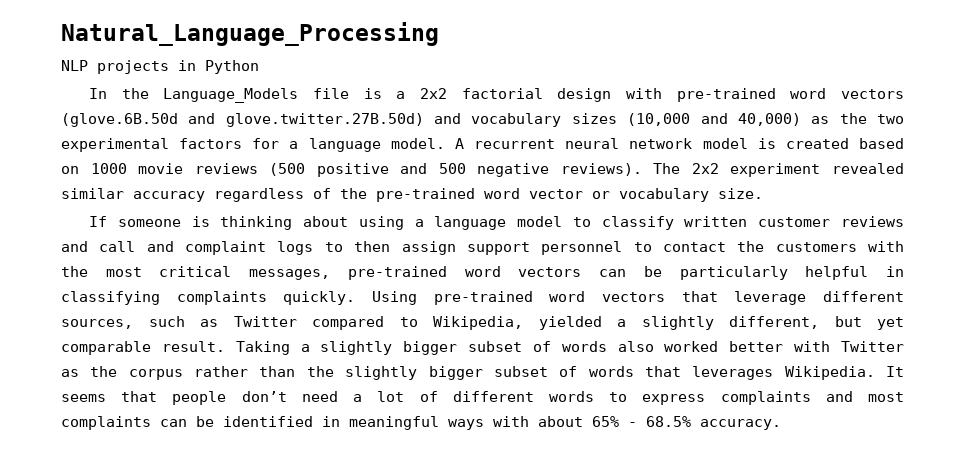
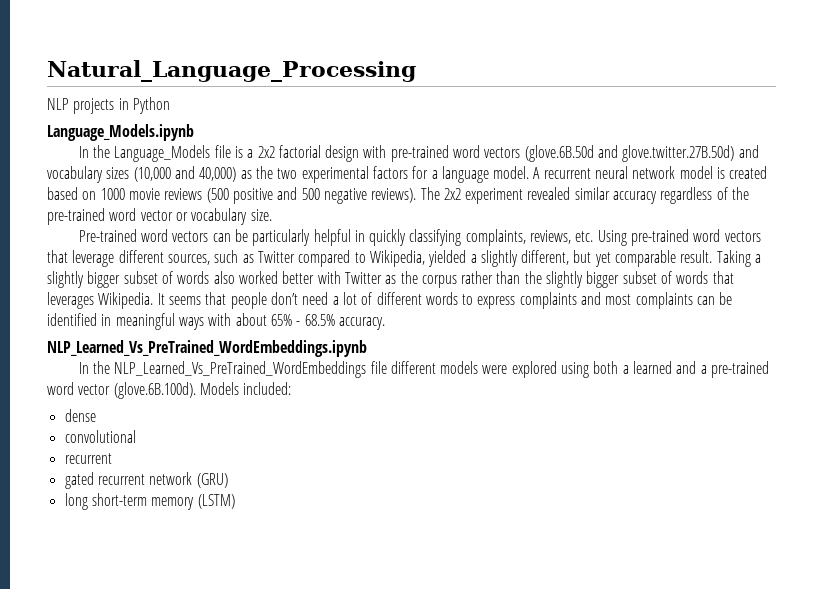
+ Language_Models.ipynb
- If someone is thinking about using a language model to classify written customer reviews and call and complaint logs to then assign support personnel to contact the customers with the most critical messages, pre-trained word vectors can be particularly helpful in classifying complaints quickly. Using pre-trained word vectors that leverage different sources, such as Twitter compared to Wikipedia, yielded a slightly different, but yet comparable result.
+ Pre-trained word vectors can be particularly helpful in quickly classifying complaints, reviews, etc. Using pre-trained word vectors that leverage different sources, such as Twitter compared to Wikipedia, yielded a slightly different, but yet comparable result.
+ NLP_Learned_Vs_PreTrained_WordEmbeddings.ipynb
+ In the NLP_Learned_Vs_PreTrained_WordEmbeddings file different models were explored using both a learned and a pre-trained word vector (glove.6B.100d). Models included:
+ dense
+ convolutional
+ recurrent
+ gated recurrent network (GRU)
+ long short-term memory (LSTM)

